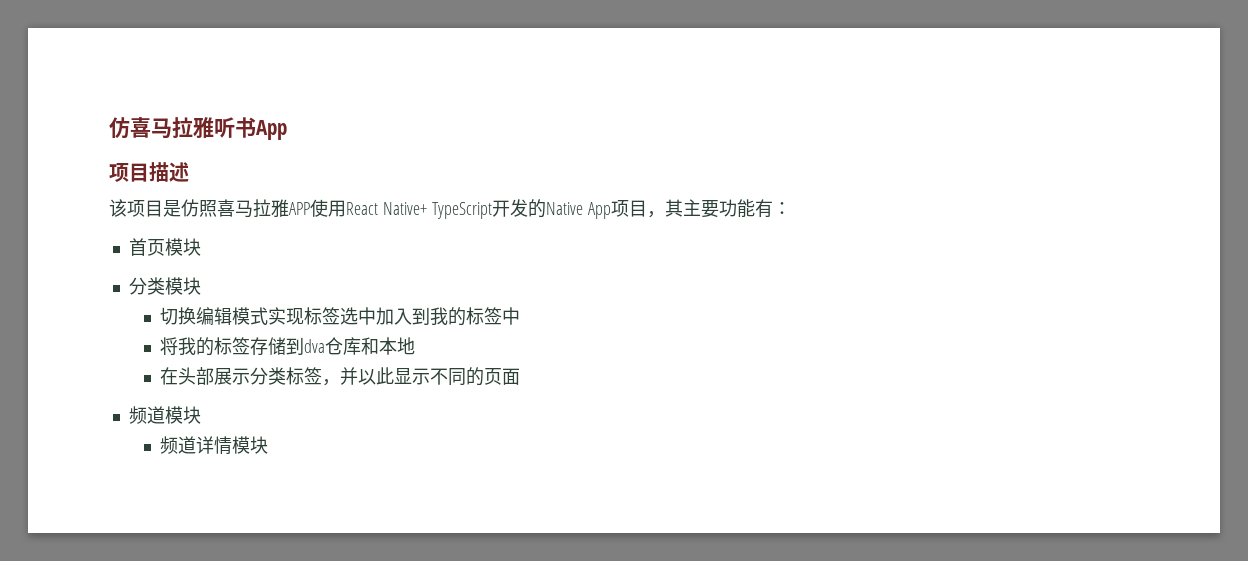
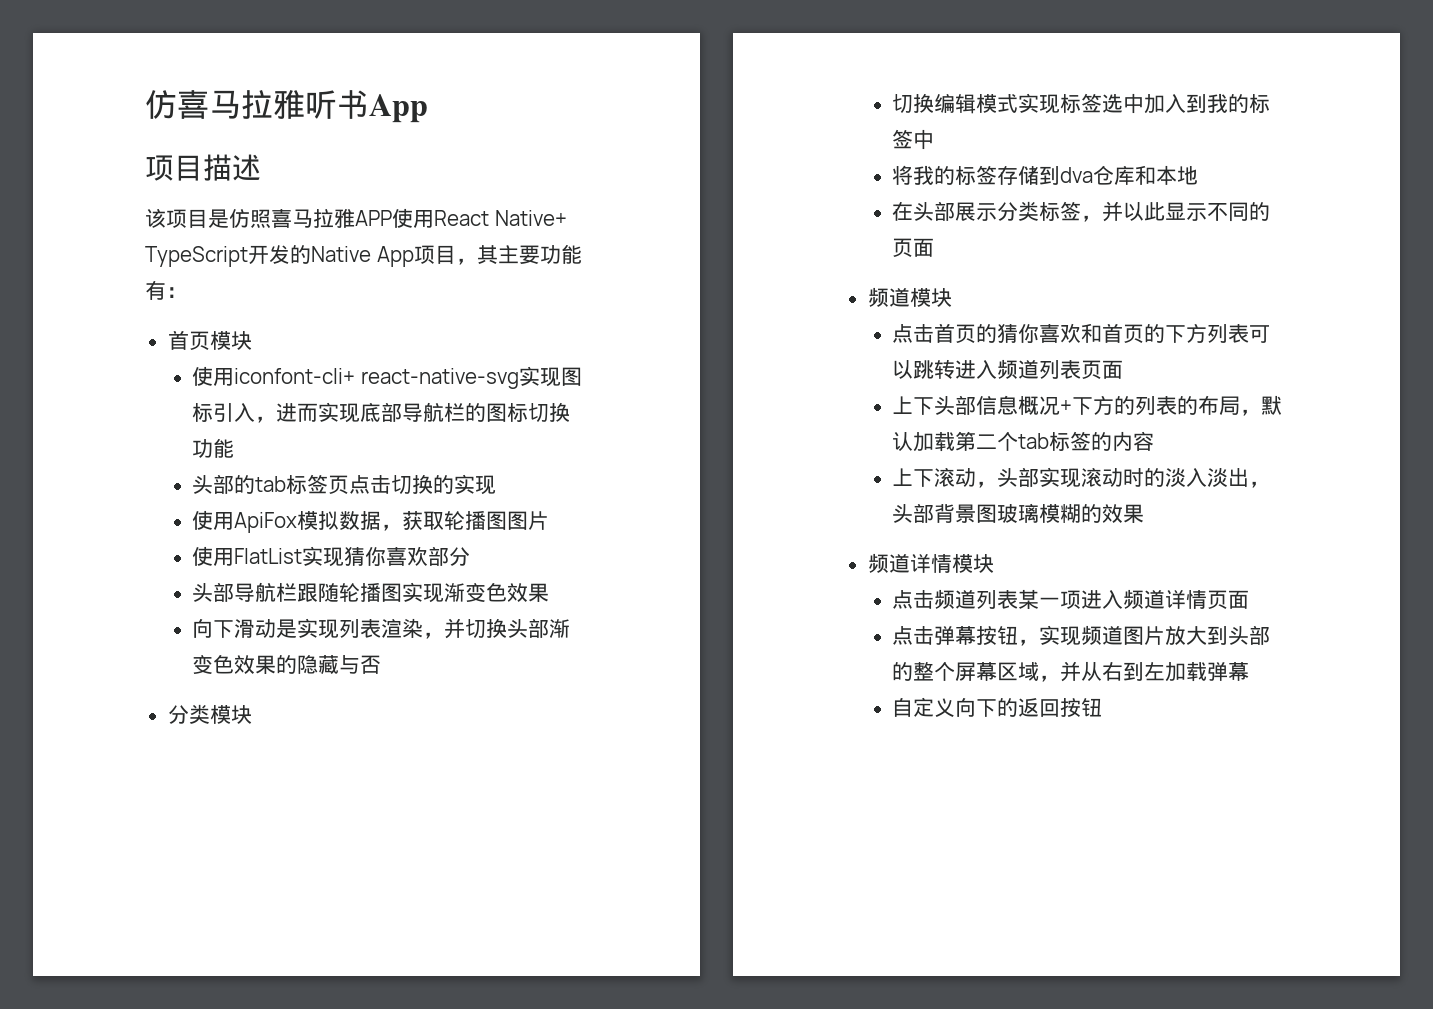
+ 使用iconfont-cli+ react-native-svg实现图标引入，进而实现底部导航栏的图标切换功能
+ 头部的tab标签页点击切换的实现
+ 使用ApiFox模拟数据，获取轮播图图片
+ 使用FlatList实现猜你喜欢部分
+ 头部导航栏跟随轮播图实现渐变色效果
+ 向下滑动是实现列表渲染，并切换头部渐变色效果的隐藏与否
+ 点击首页的猜你喜欢和首页的下方列表可以跳转进入频道列表页面
+ 上下头部信息概况+下方的列表的布局，默认加载第二个tab标签的内容
+ 上下滚动，头部实现滚动时的淡入淡出，头部背景图玻璃模糊的效果
  频道详情模块
+ 点击频道列表某一项进入频道详情页面
+ 点击弹幕按钮，实现频道图片放大到头部的整个屏幕区域，并从右到左加载弹幕
+ 自定义向下的返回按钮

